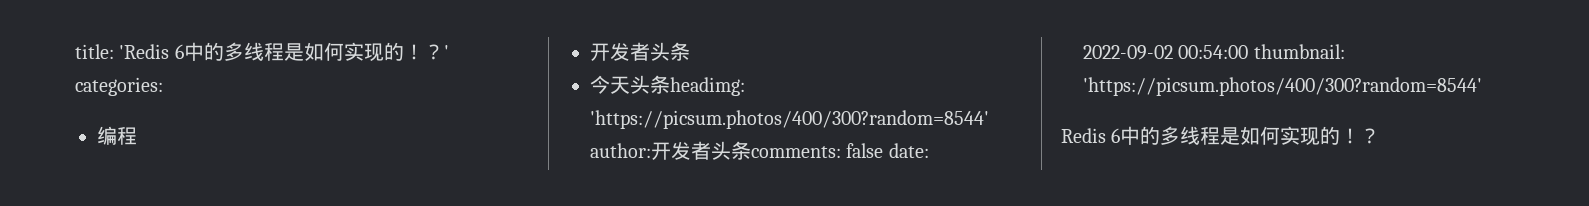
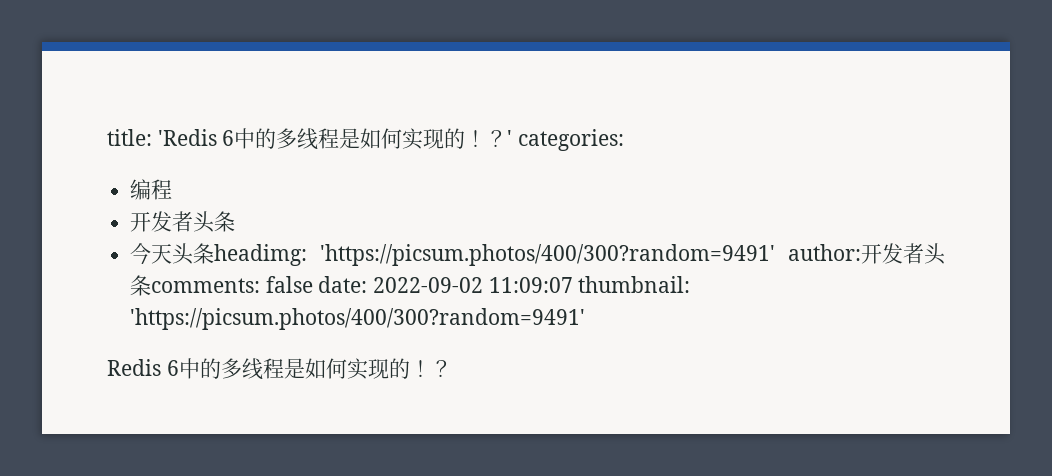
- 今天头条headimg: 'https://picsum.photos/400/300?random=8544' author:开发者头条comments: false date: 2022-09-02 00:54:00 thumbnail: 'https://picsum.photos/400/300?random=8544'
+ 今天头条headimg: 'https://picsum.photos/400/300?random=9491' author:开发者头条comments: false date: 2022-09-02 11:09:07 thumbnail: 'https://picsum.photos/400/300?random=9491'

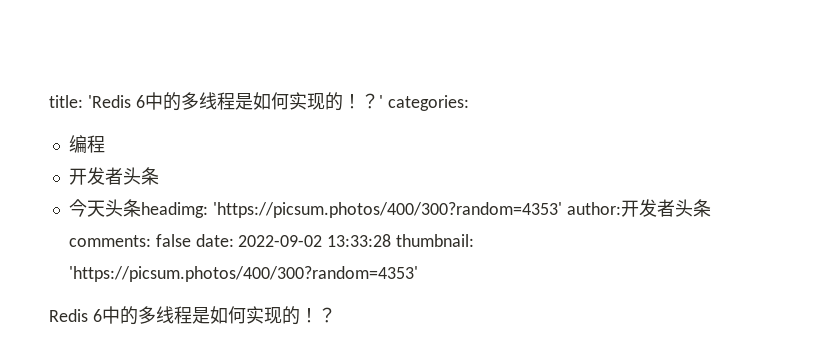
- 今天头条headimg: 'https://picsum.photos/400/300?random=9491' author:开发者头条comments: false date: 2022-09-02 11:09:07 thumbnail: 'https://picsum.photos/400/300?random=9491'
+ 今天头条headimg: 'https://picsum.photos/400/300?random=4353' author:开发者头条comments: false date: 2022-09-02 13:33:28 thumbnail: 'https://picsum.photos/400/300?random=4353'

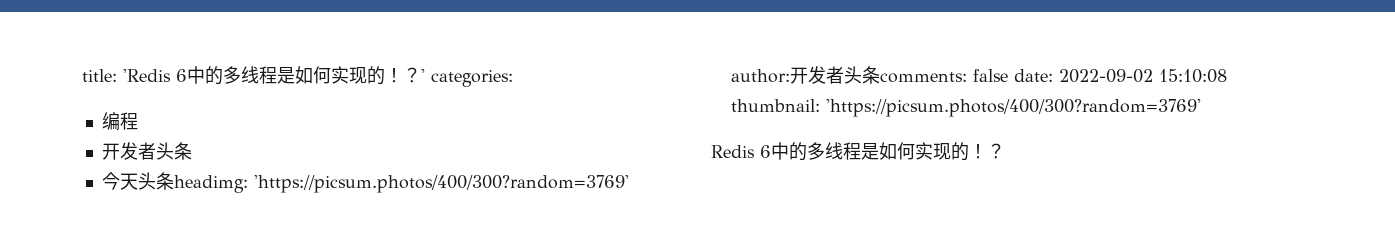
- 今天头条headimg: 'https://picsum.photos/400/300?random=4353' author:开发者头条comments: false date: 2022-09-02 13:33:28 thumbnail: 'https://picsum.photos/400/300?random=4353'
+ 今天头条headimg: 'https://picsum.photos/400/300?random=3769' author:开发者头条comments: false date: 2022-09-02 15:10:08 thumbnail: 'https://picsum.photos/400/300?random=3769'

